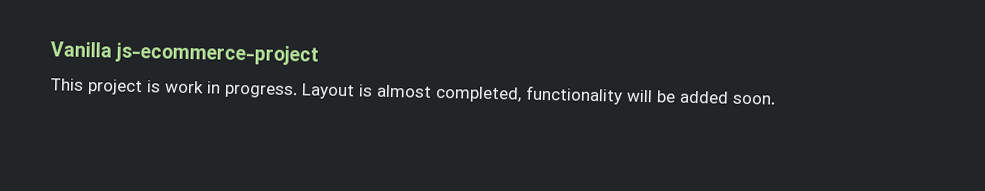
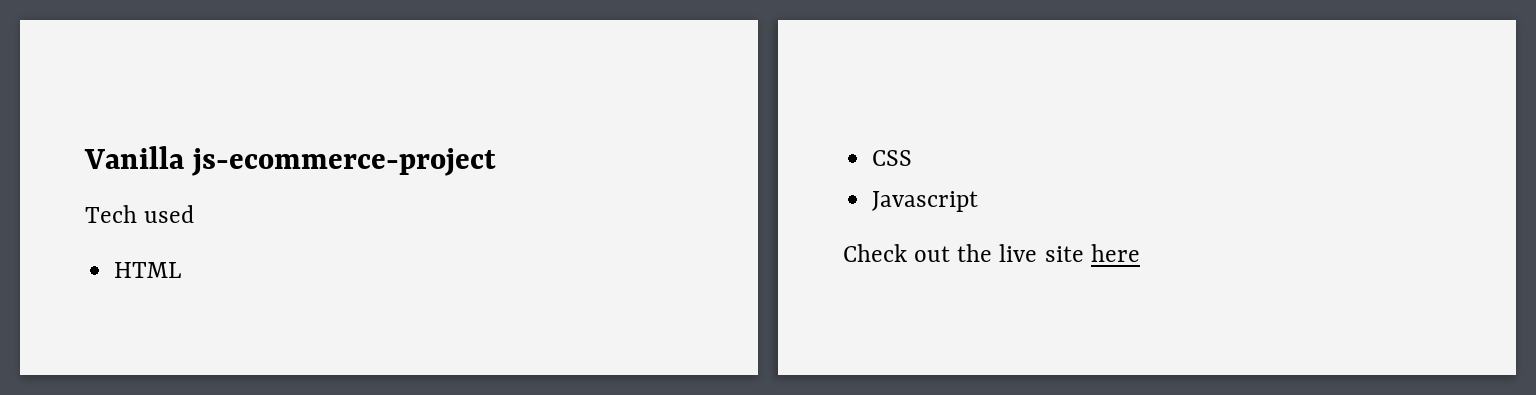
- This project is work in progress. Layout is almost completed, functionality will be added soon.
+ Tech used
+ HTML
+ CSS
+ Javascript
+ Check out the live site here

